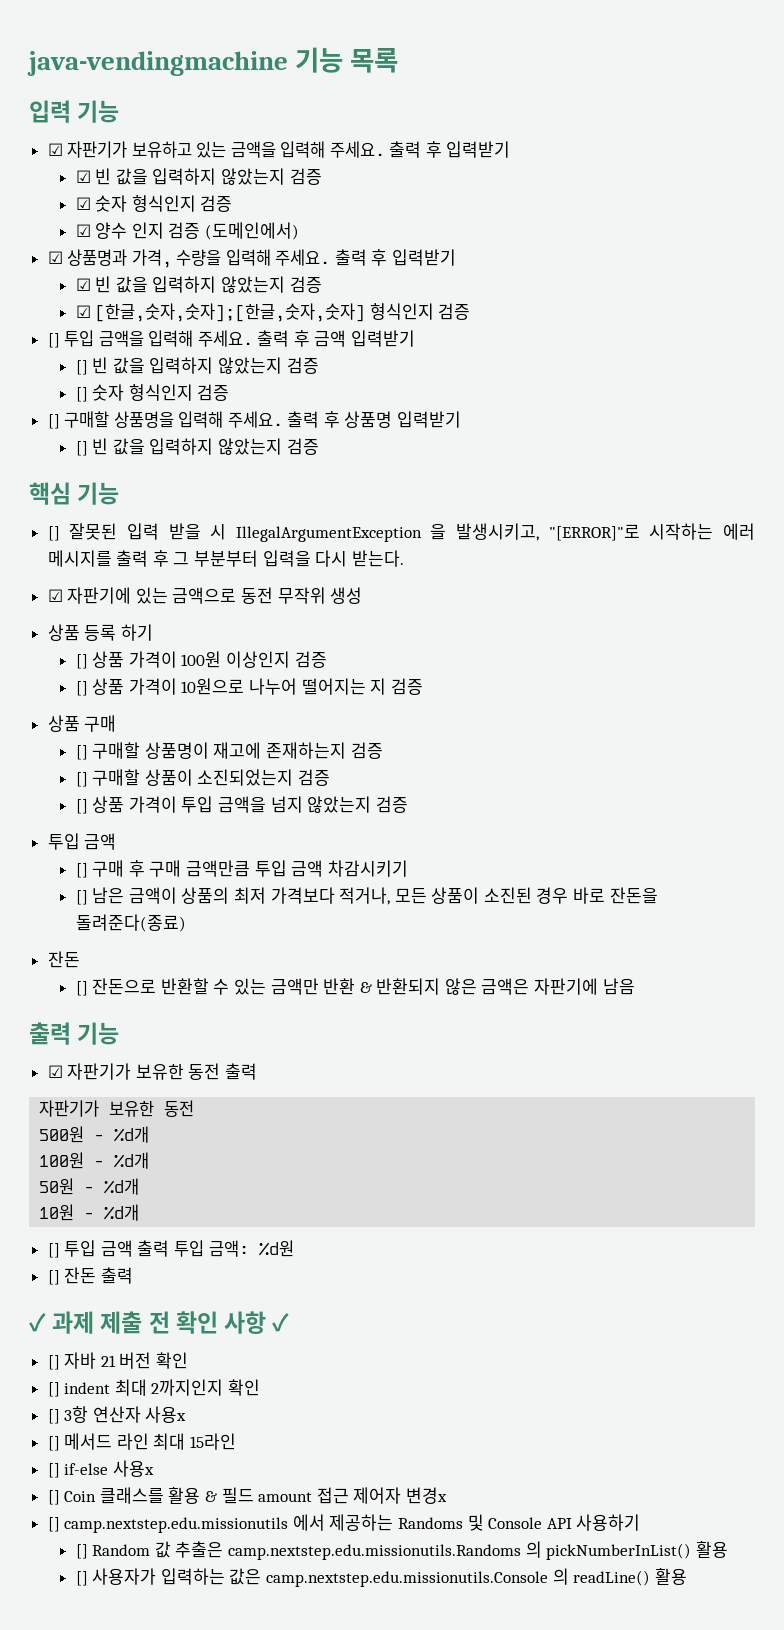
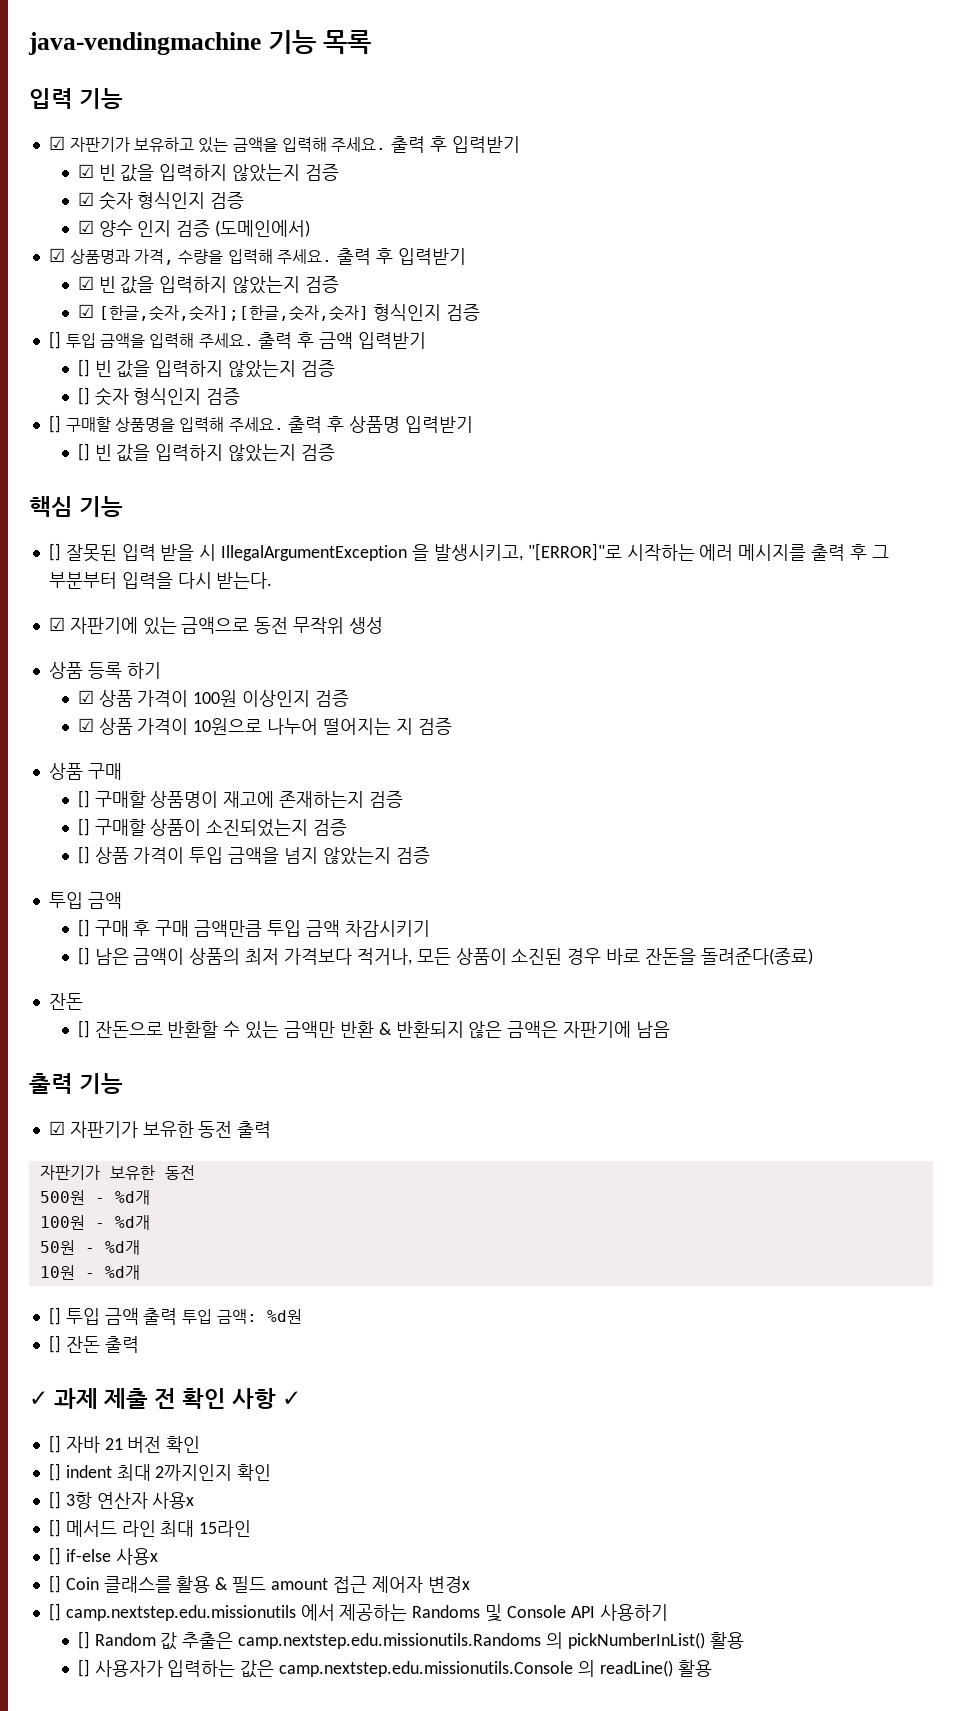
- [] 상품 가격이 100원 이상인지 검증
+ ☑ 상품 가격이 100원 이상인지 검증
- [] 상품 가격이 10원으로 나누어 떨어지는 지 검증
+ ☑ 상품 가격이 10원으로 나누어 떨어지는 지 검증

